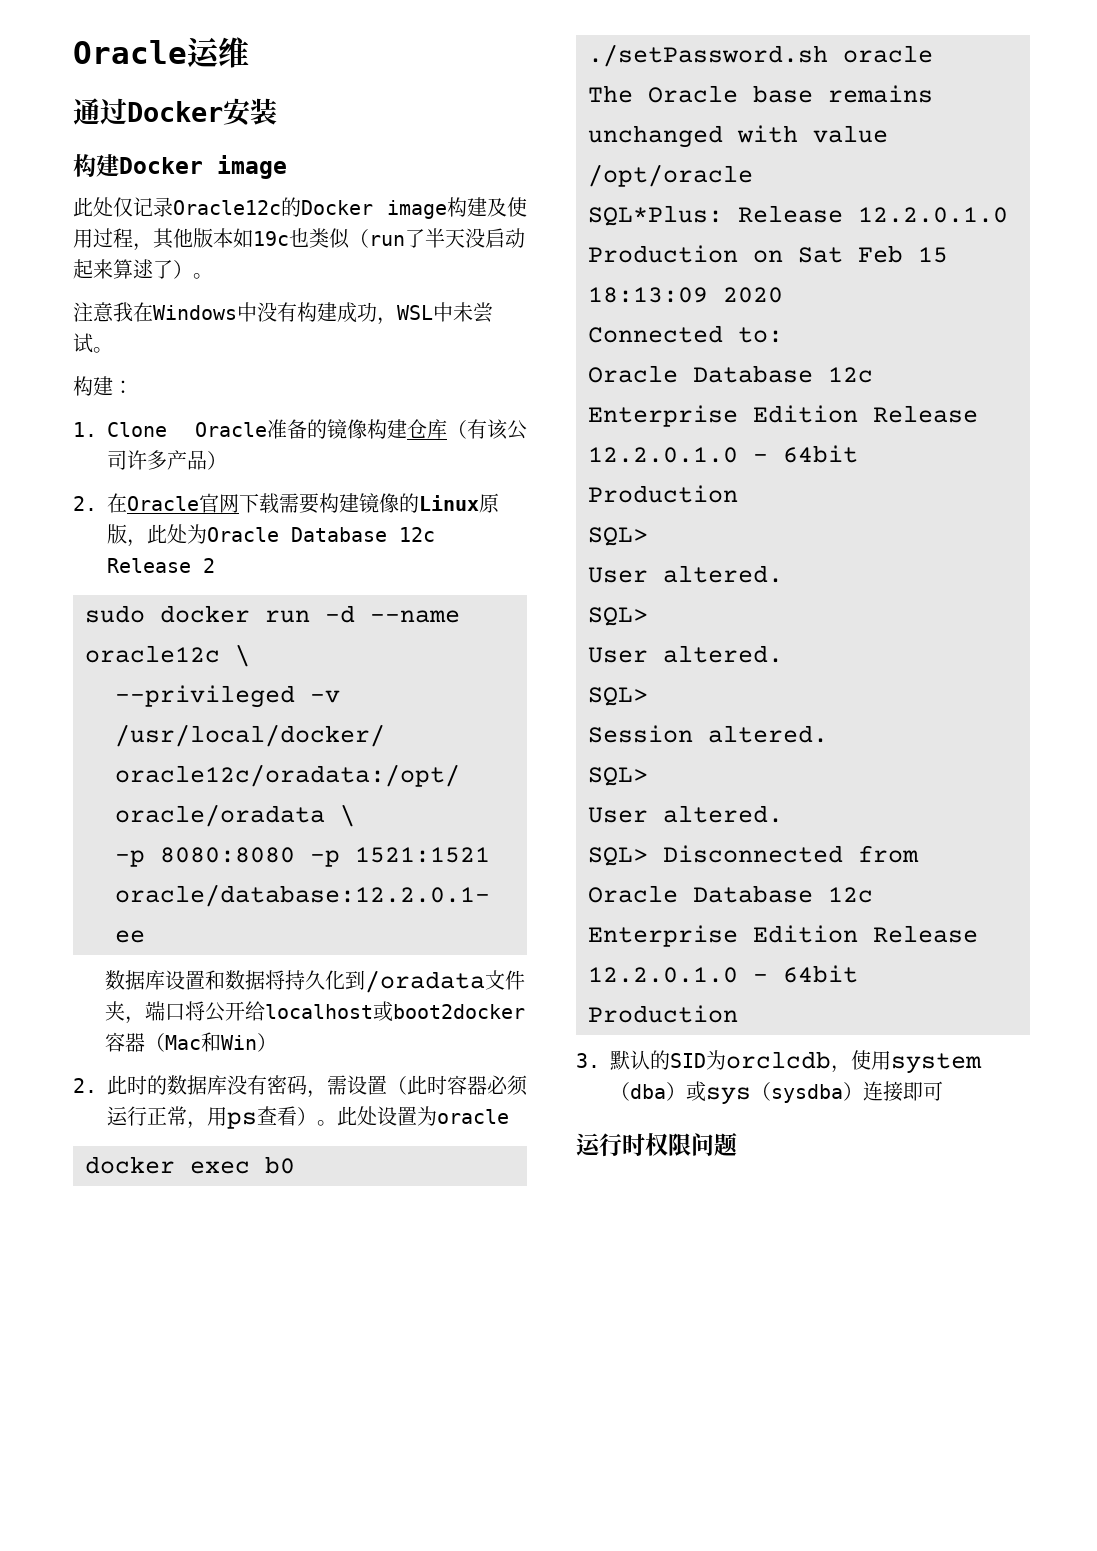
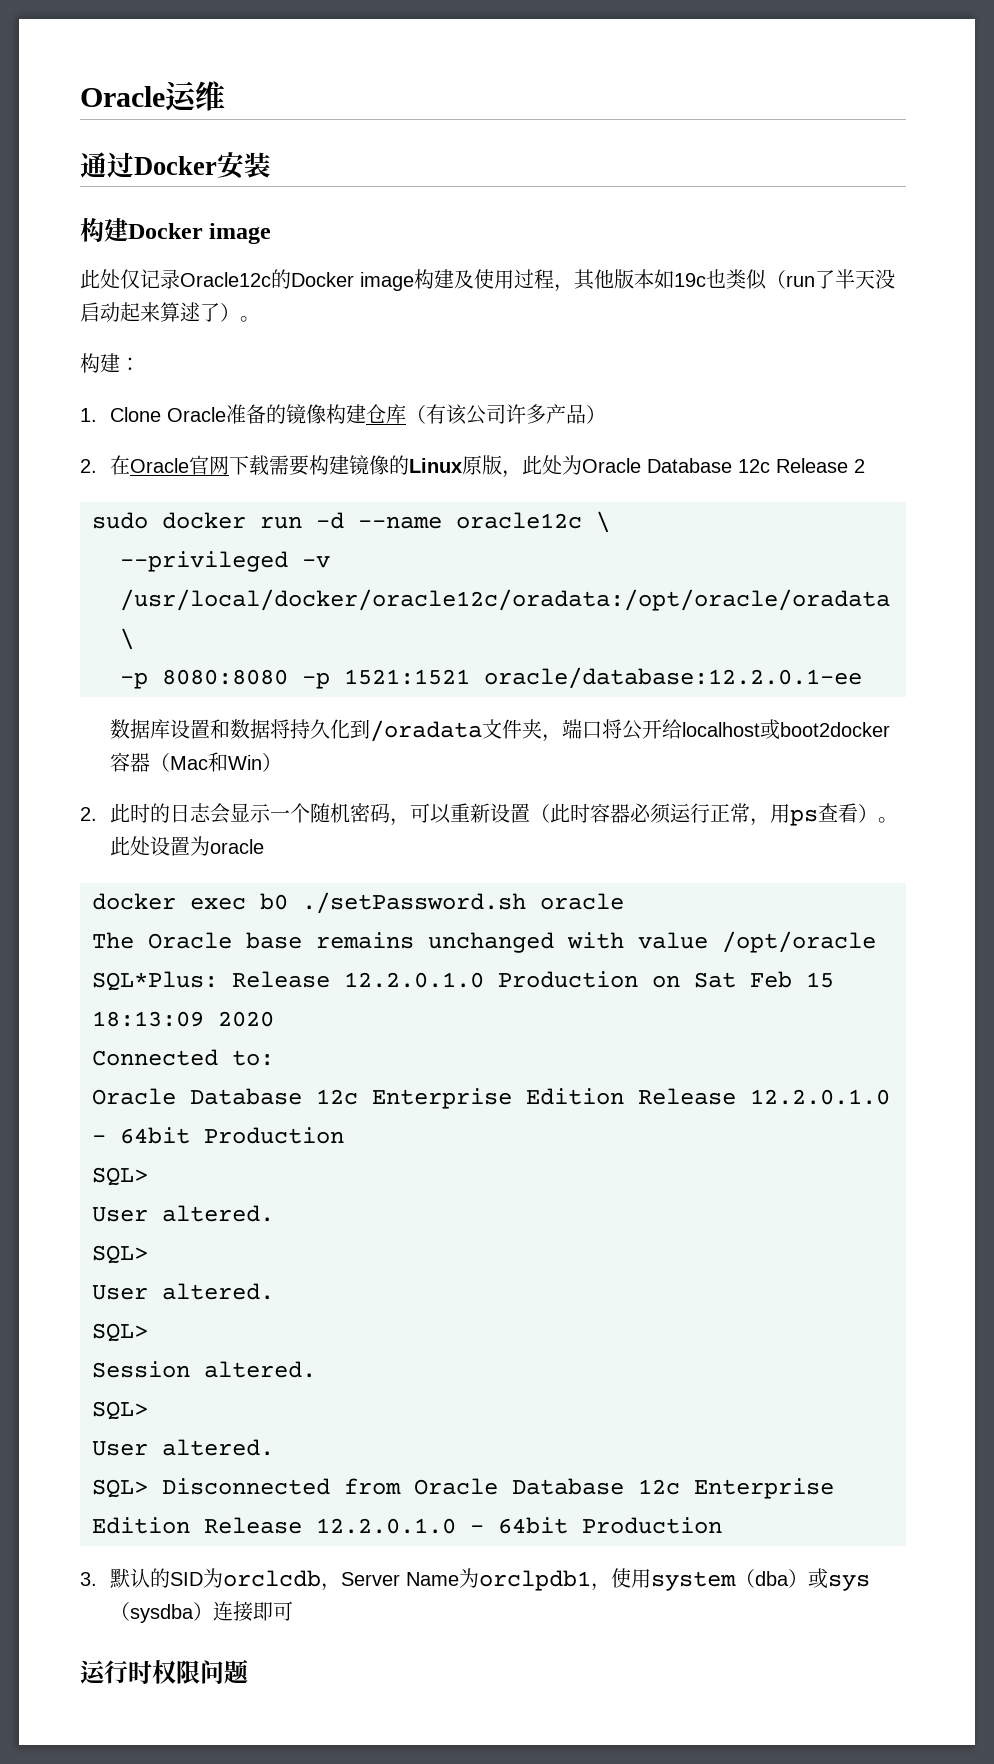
- 注意我在Windows中没有构建成功，WSL中未尝试。
- 2.此时的数据库没有密码，需设置（此时容器必须运行正常，用ps查看）。
+ 2.此时的日志会显示一个随机密码，可以重新设置（此时容器必须运行正常，用ps查看）。
- 3.默认的SID为orclcdb，使用system（dba）或sys（sysdba）连接即可
+ 3.默认的SID为orclcdb，Server Name为orclpdb1，使用system（dba）或sys（sysdba）连接即可

